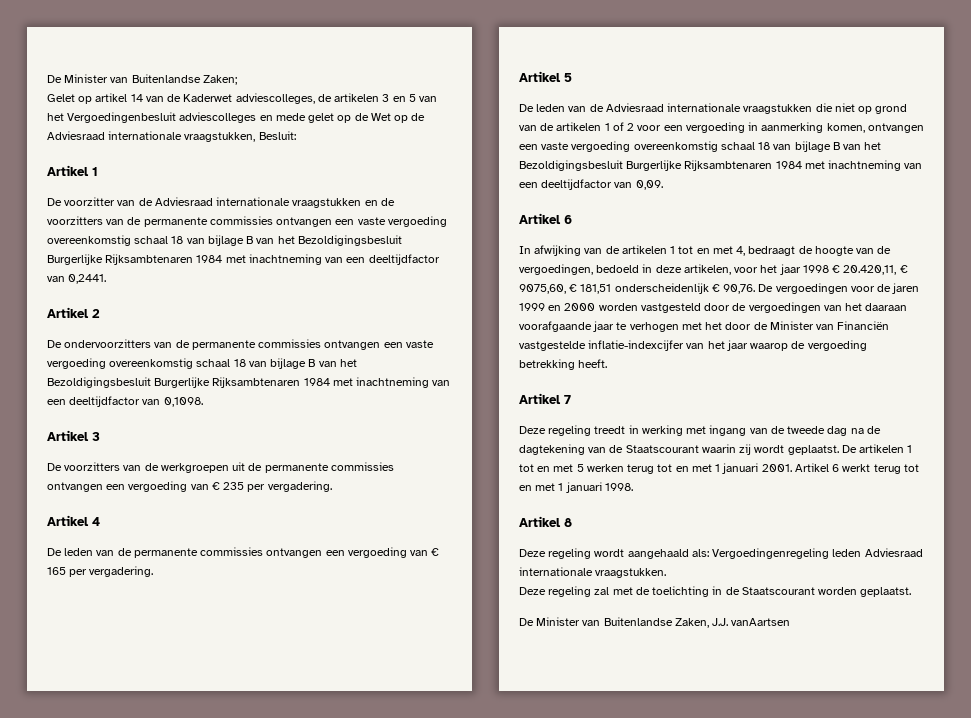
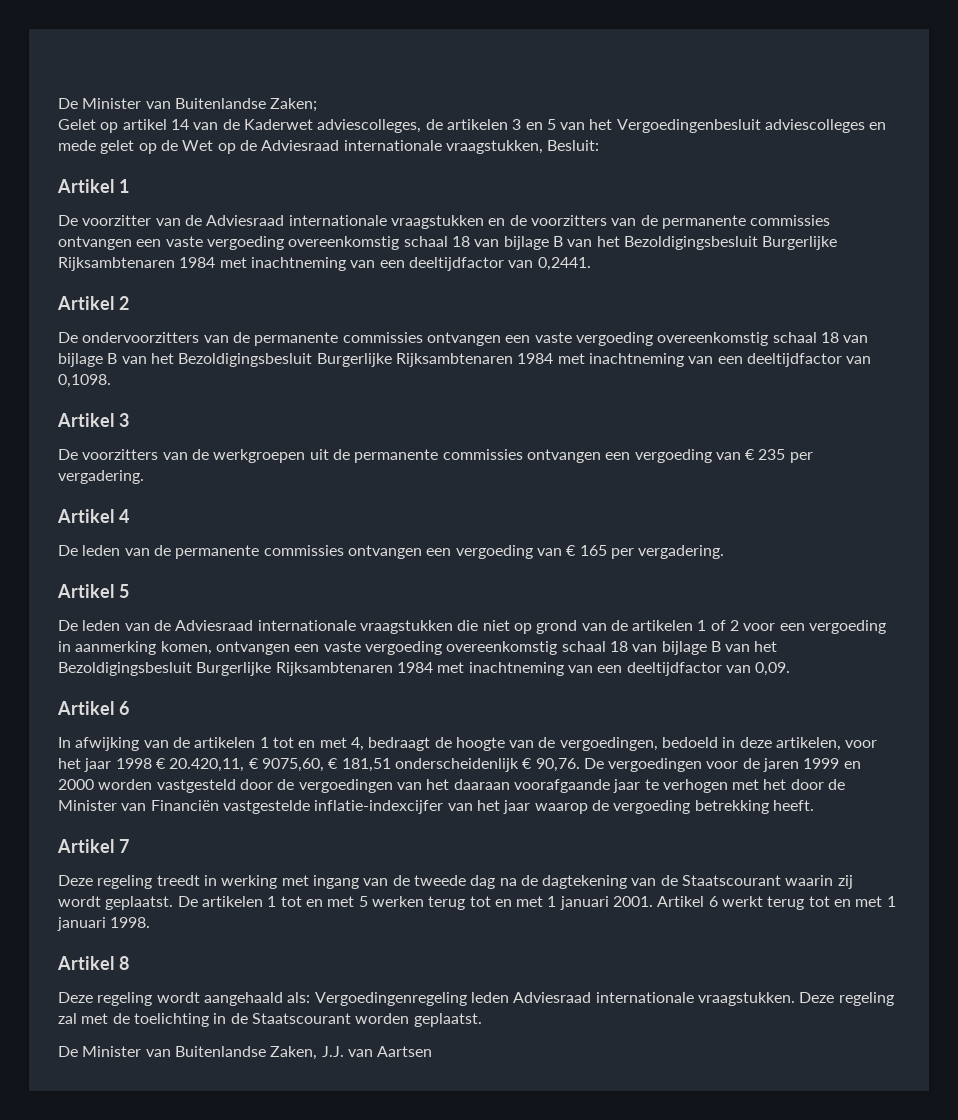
- Deze regeling wordt aangehaald als: Vergoedingenregeling leden Adviesraad internationale vraagstukken.
- Deze regeling zal met de toelichting in de Staatscourant worden geplaatst.
+ Deze regeling wordt aangehaald als: Vergoedingenregeling leden Adviesraad internationale vraagstukken. Deze regeling zal met de toelichting in de Staatscourant worden geplaatst.
- De Minister van Buitenlandse Zaken, J.J. vanAartsen
+ De Minister van Buitenlandse Zaken, J.J. van Aartsen

